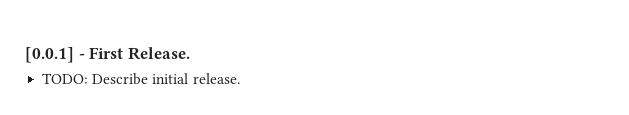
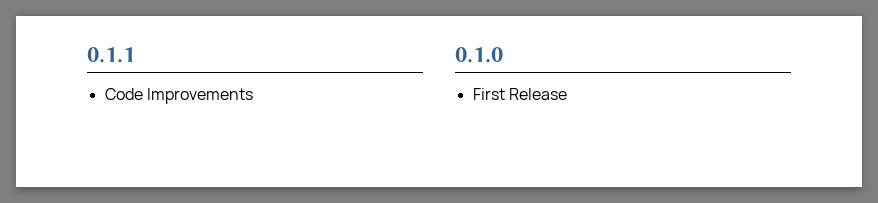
- [0.0.1] - First Release.
- TODO: Describe initial release.
+ 0.1.1
+ Code Improvements
+ 0.1.0
+ First Release

